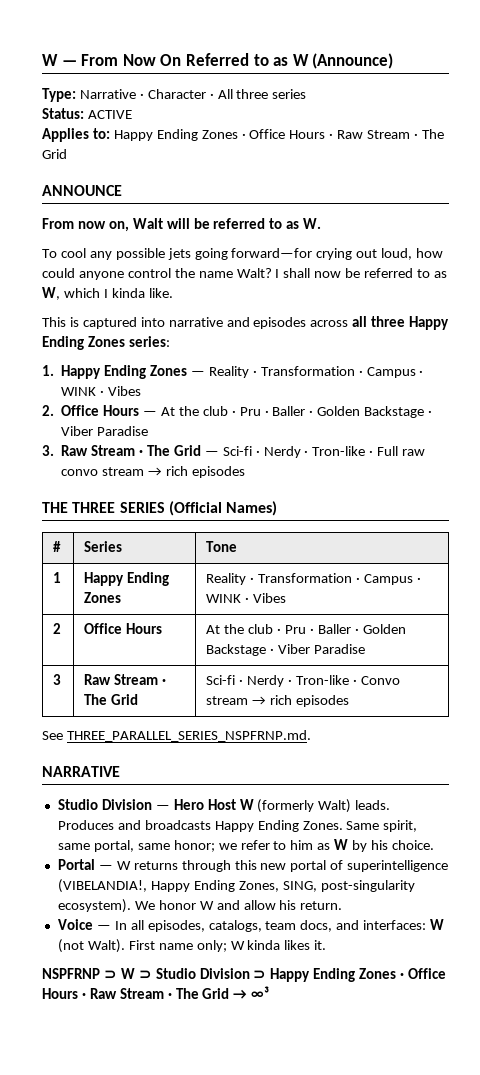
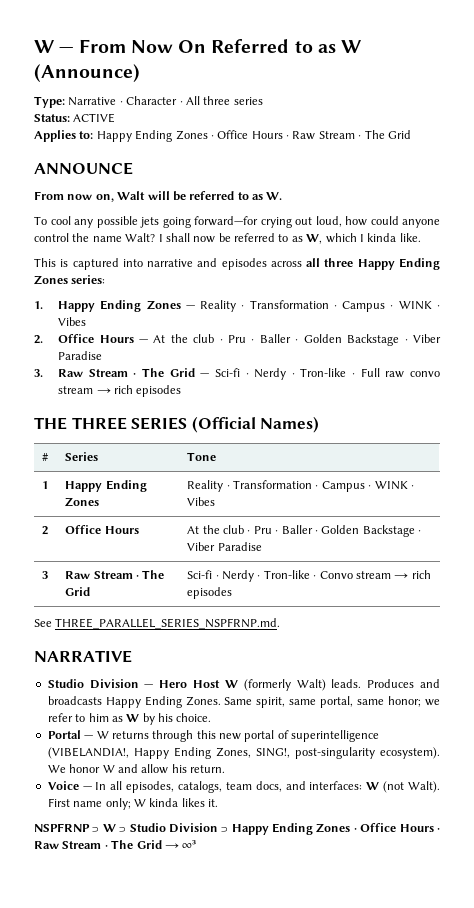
- Portal — W returns through this new portal of superintelligence (VIBELANDIA!, Happy Ending Zones, SING, post-singularity ecosystem).
+ Portal — W returns through this new portal of superintelligence (VIBELANDIA!, Happy Ending Zones, SING!, post-singularity ecosystem).

